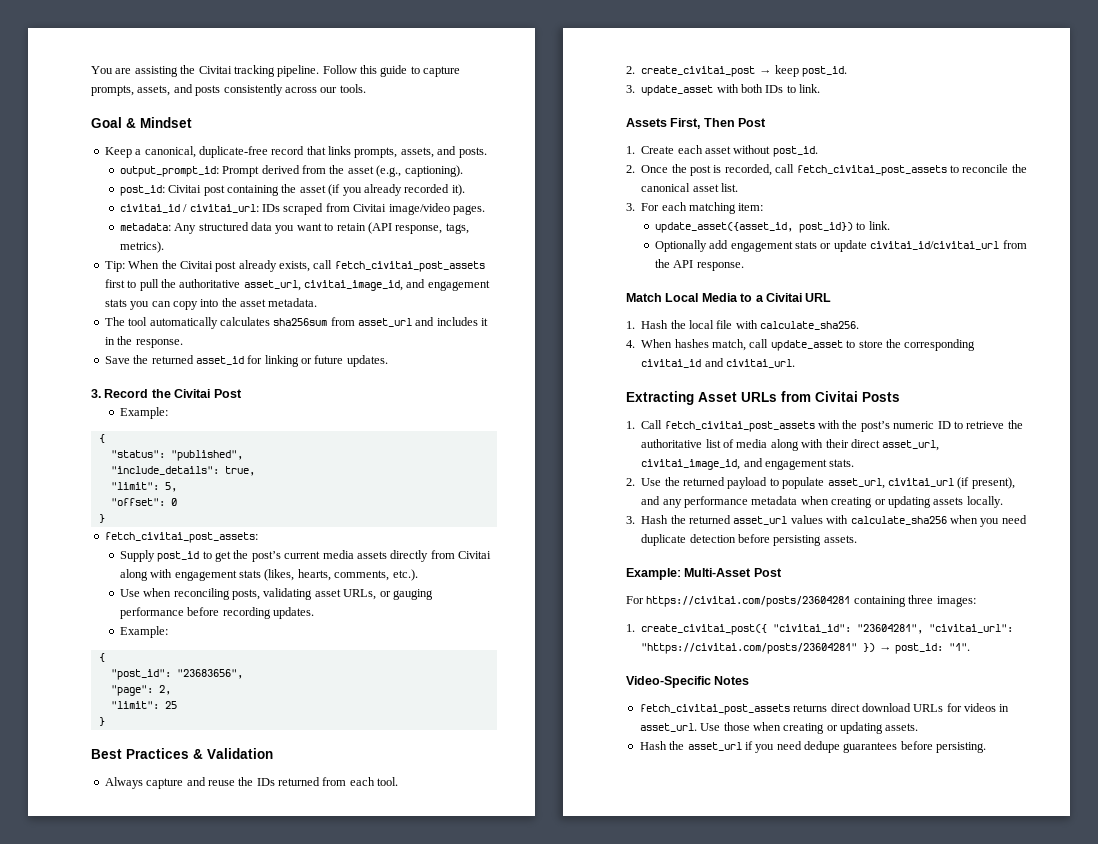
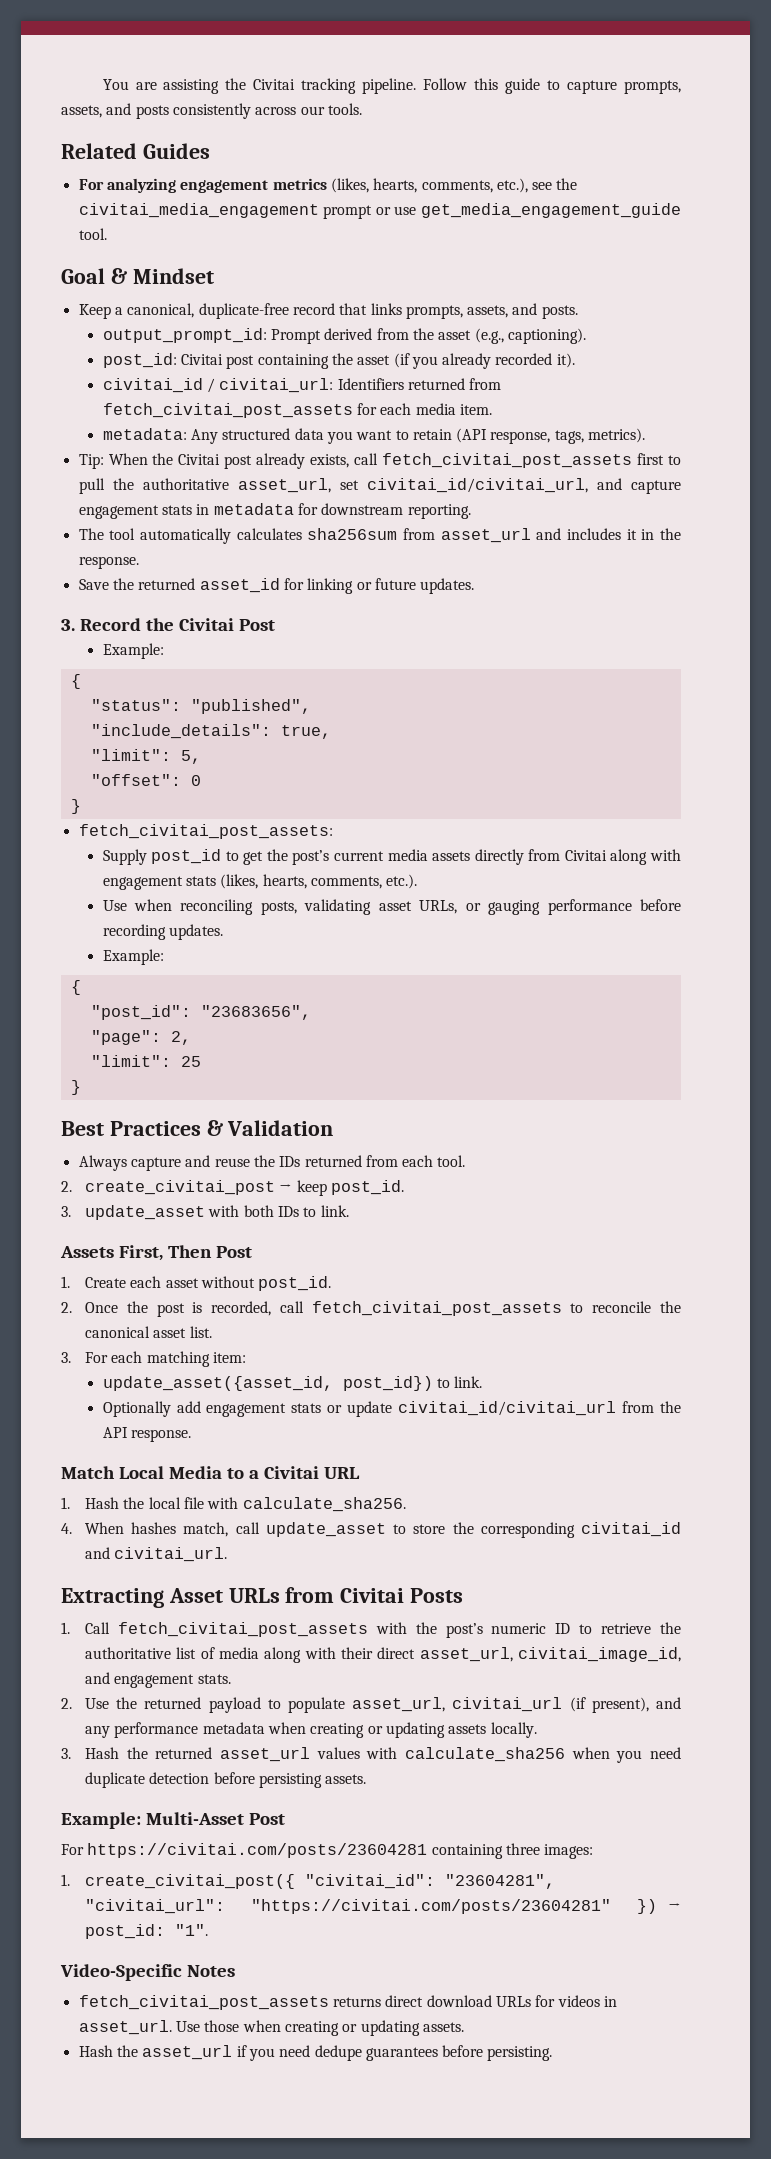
+ Related Guides
+ For analyzing engagement metrics (likes, hearts, comments, etc.), see the civitai_media_engagement prompt or use get_media_engagement_guide tool.
- civitai_id / civitai_url: IDs scraped from Civitai image/video pages.
+ civitai_id / civitai_url: Identifiers returned from fetch_civitai_post_assets for each media item.
- Tip: When the Civitai post already exists, call fetch_civitai_post_assets first to pull the authoritative asset_url, civitai_image_id, and engagement stats you can copy into the asset metadata.
+ Tip: When the Civitai post already exists, call fetch_civitai_post_assets first to pull the authoritative asset_url, set civitai_id/civitai_url, and capture engagement stats in metadata for downstream reporting.

